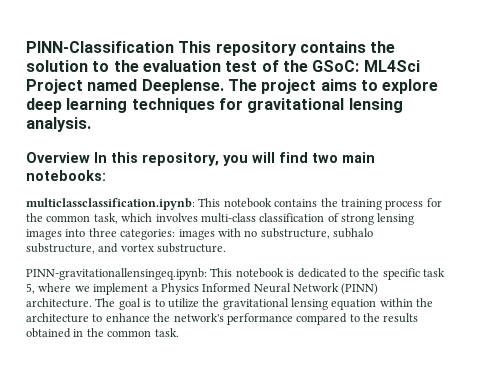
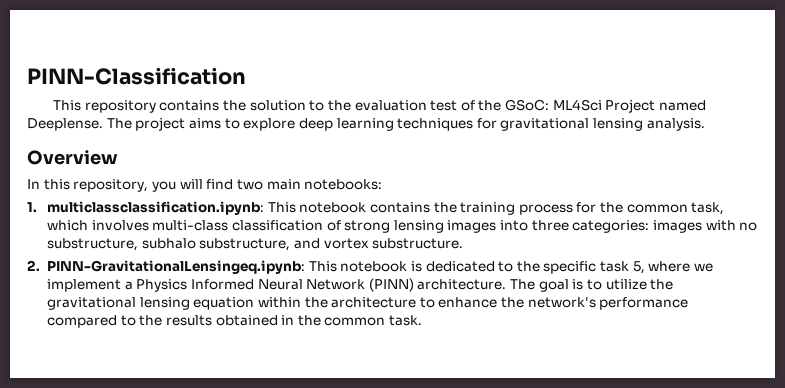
- PINN-Classification This repository contains the solution to the evaluation test of the GSoC: ML4Sci Project named Deeplense.
+ PINN-Classification
+ This repository contains the solution to the evaluation test of the GSoC: ML4Sci Project named Deeplense.
- Overview In this repository, you will find two main notebooks:
+ Overview
+ In this repository, you will find two main notebooks:
- multiclassclassification.ipynb: This notebook contains the training process for the common task, which involves multi-class classification of strong lensing images into three categories: images with no substructure, subhalo substructure, and vortex substructure.
+ 1. multiclassclassification.ipynb: This notebook contains the training process for the common task, which involves multi-class classification of strong lensing images into three categories: images with no substructure, subhalo substructure, and vortex substructure.
- PINN-gravitationallensingeq.ipynb: This notebook is dedicated to the specific task 5, where we implement a Physics Informed Neural Network (PINN) architecture.
+ 2. PINN-GravitationalLensingeq.ipynb: This notebook is dedicated to the specific task 5, where we implement a Physics Informed Neural Network (PINN) architecture.

